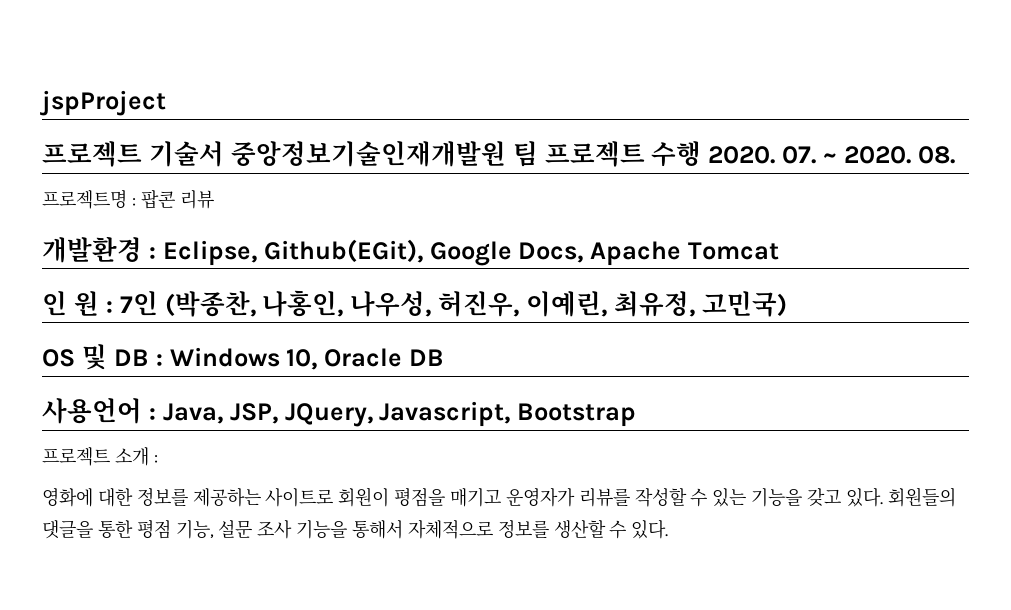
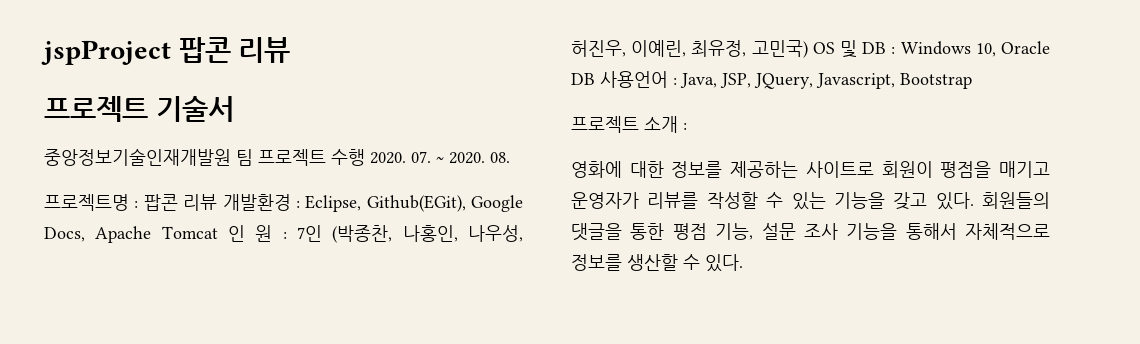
- jspProject
+ jspProject 팝콘 리뷰
- 프로젝트 기술서 중앙정보기술인재개발원 팀 프로젝트 수행 2020.
+ 프로젝트 기술서
+ 중앙정보기술인재개발원 팀 프로젝트 수행 2020.
- 프로젝트명 : 팝콘 리뷰
- 개발환경 : Eclipse, Github(EGit), Google Docs, Apache Tomcat
- 인 원 : 7인 (박종찬, 나홍인, 나우성, 허진우, 이예린, 최유정, 고민국)
- OS 및 DB : Windows 10, Oracle DB
- 사용언어 : Java, JSP, JQuery, Javascript, Bootstrap
+ 프로젝트명 : 팝콘 리뷰 개발환경 : Eclipse, Github(EGit), Google Docs, Apache Tomcat 인 원 : 7인 (박종찬, 나홍인, 나우성, 허진우, 이예린, 최유정, 고민국) OS 및 DB : Windows 10, Oracle DB 사용언어 : Java, JSP, JQuery, Javascript, Bootstrap

